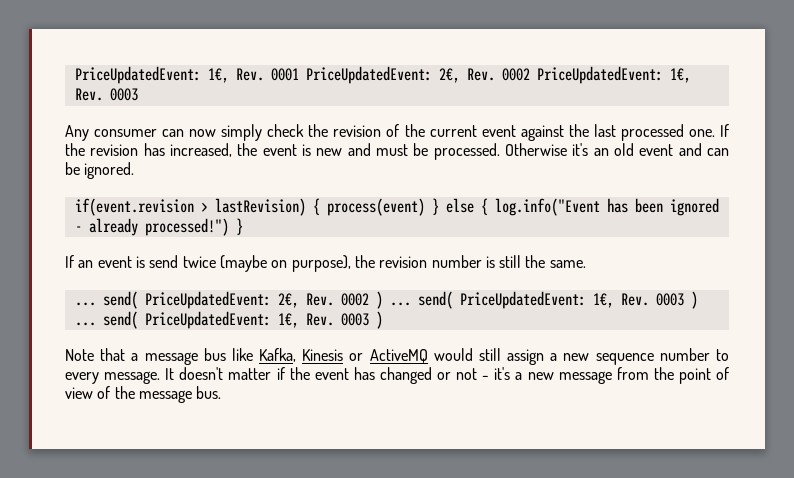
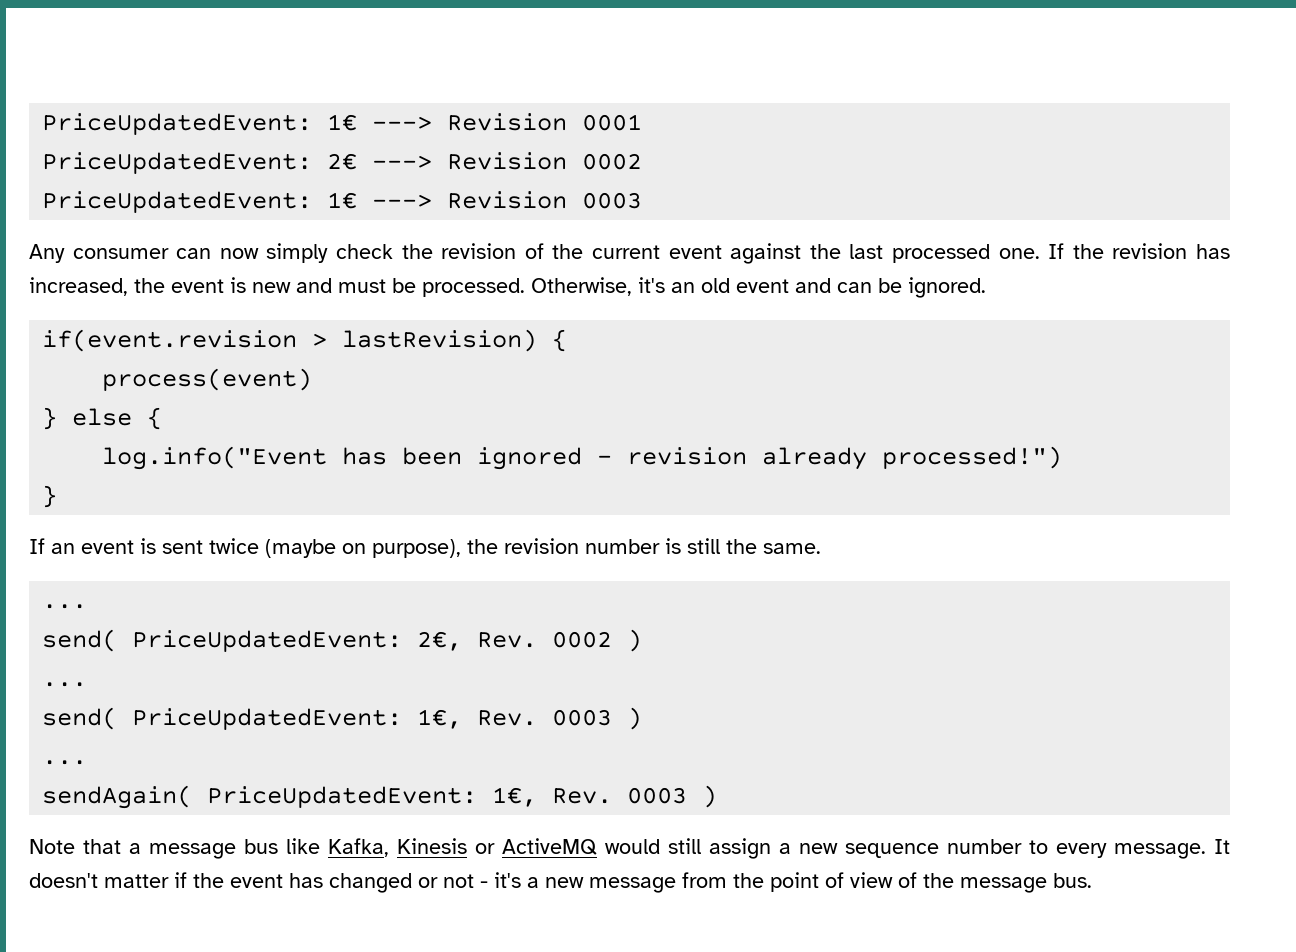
- PriceUpdatedEvent: 1€, Rev. 0001 PriceUpdatedEvent: 2€, Rev. 0002 PriceUpdatedEvent: 1€, Rev. 0003
+ PriceUpdatedEvent: 1€ ---> Revision 0001
+ PriceUpdatedEvent: 2€ ---> Revision 0002
+ PriceUpdatedEvent: 1€ ---> Revision 0003
- Otherwise it's an old event and can be ignored.
+ Otherwise, it's an old event and can be ignored.
- if(event.revision > lastRevision) { process(event) } else { log.info("Event has been ignored - already processed!") }
+ if(event.revision > lastRevision) {
+ process(event)
+ } else {
+ log.info("Event has been ignored - revision already processed!")
+ }
- If an event is send twice (maybe on purpose), the revision number is still the same.
- ... send( PriceUpdatedEvent: 2€, Rev. 0002 ) ... send( PriceUpdatedEvent: 1€, Rev. 0003 ) ... send( PriceUpdatedEvent: 1€, Rev. 0003 )
+ If an event is sent twice (maybe on purpose), the revision number is still the same.
+ ...
+ send( PriceUpdatedEvent: 2€, Rev. 0002 )
+ ...
+ send( PriceUpdatedEvent: 1€, Rev. 0003 )
+ ...
+ sendAgain( PriceUpdatedEvent: 1€, Rev. 0003 )

